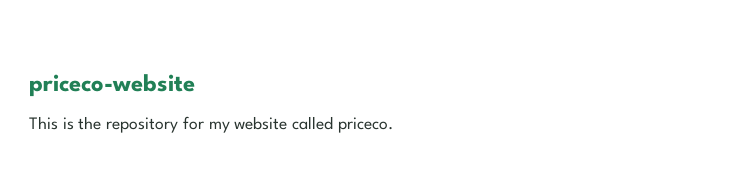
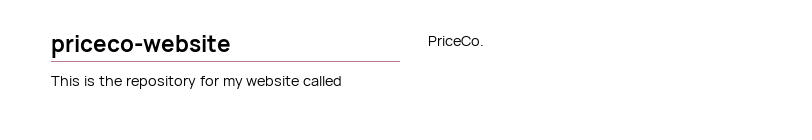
- This is the repository for my website called priceco.
+ This is the repository for my website called PriceCo.

